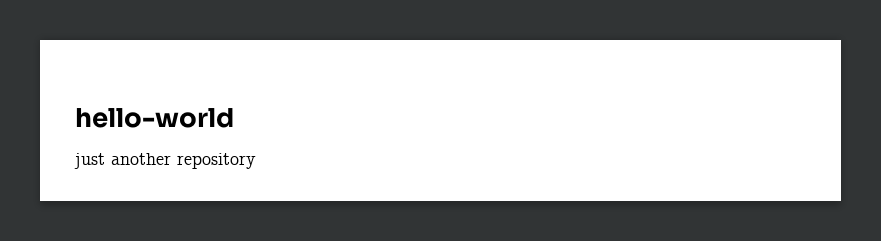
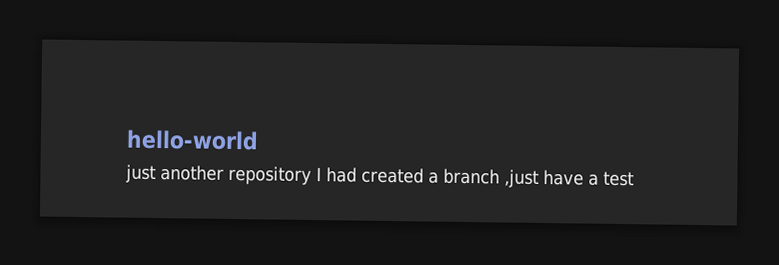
- just another repository
+ just another repository I had created a branch ,just have a test

